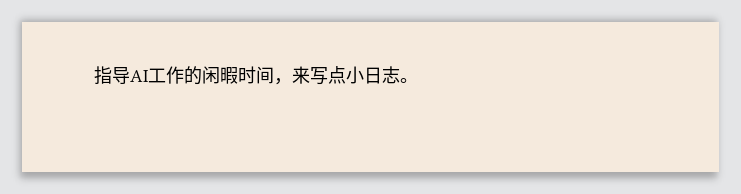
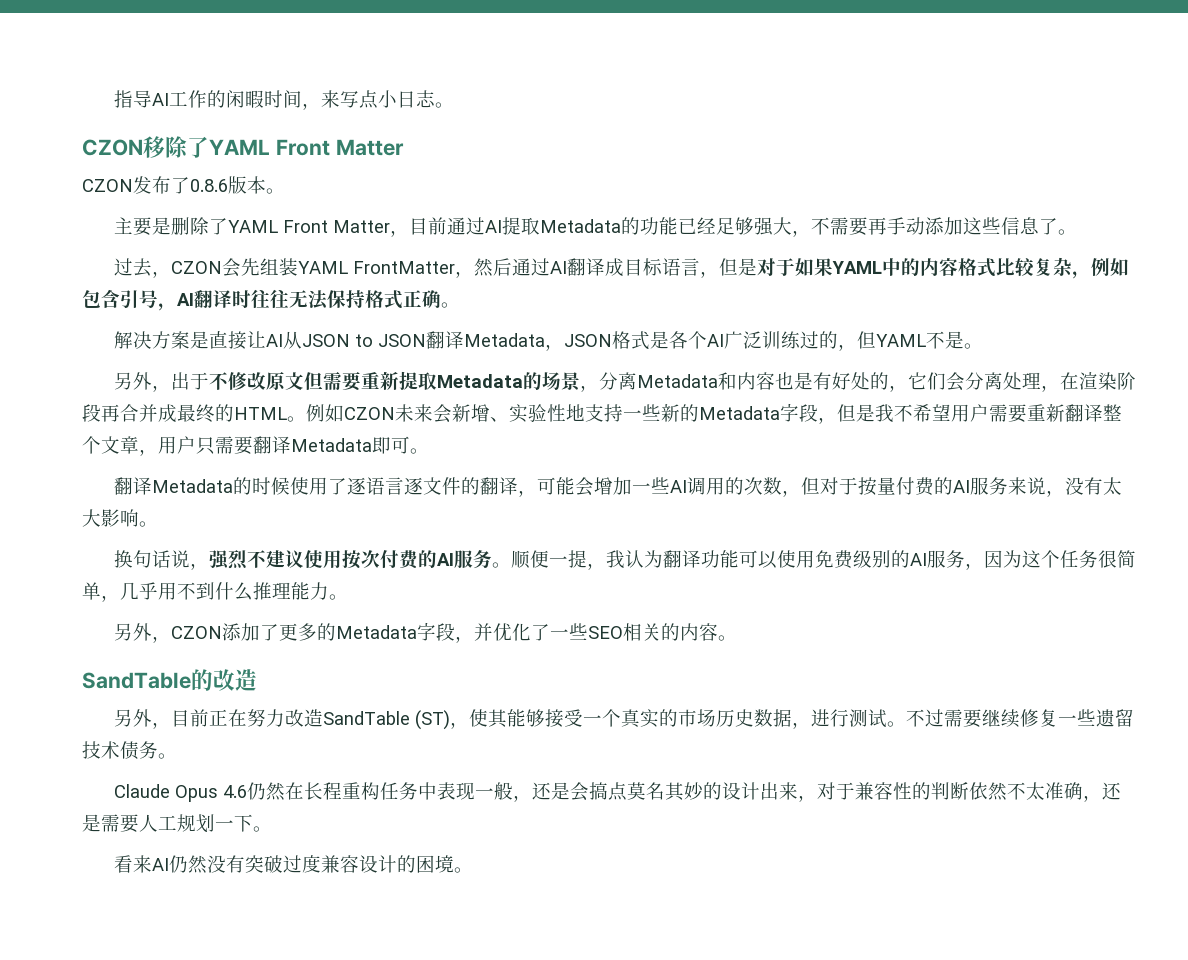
+ CZON移除了YAML Front Matter
+ CZON发布了0.8.6版本。
+ 主要是删除了YAML Front Matter，目前通过AI提取Metadata的功能已经足够强大，不需要再手动添加这些信息了。
+ 过去，CZON会先组装YAML FrontMatter，然后通过AI翻译成目标语言，但是对于如果YAML中的内容格式比较复杂，例如包含引号，AI翻译时往往无法保持格式正确。
+ 解决方案是直接让AI从JSON to JSON翻译Metadata，JSON格式是各个AI广泛训练过的，但YAML不是。
+ 另外，出于不修改原文但需要重新提取Metadata的场景，分离Metadata和内容也是有好处的，它们会分离处理，在渲染阶段再合并成最终的HTML。例如CZON未来会新增、实验性地支持一些新的Metadata字段，但是我不希望用户需要重新翻译整个文章，用户只需要翻译Metadata即可。
+ 翻译Metadata的时候使用了逐语言逐文件的翻译，可能会增加一些AI调用的次数，但对于按量付费的AI服务来说，没有太大影响。
+ 换句话说，强烈不建议使用按次付费的AI服务。顺便一提，我认为翻译功能可以使用免费级别的AI服务，因为这个任务很简单，几乎用不到什么推理能力。
+ 另外，CZON添加了更多的Metadata字段，并优化了一些SEO相关的内容。
+ SandTable的改造
+ 另外，目前正在努力改造SandTable (ST)，使其能够接受一个真实的市场历史数据，进行测试。不过需要继续修复一些遗留技术债务。
+ Claude Opus 4.6仍然在长程重构任务中表现一般，还是会搞点莫名其妙的设计出来，对于兼容性的判断依然不太准确，还是需要人工规划一下。
+ 看来AI仍然没有突破过度兼容设计的困境。

